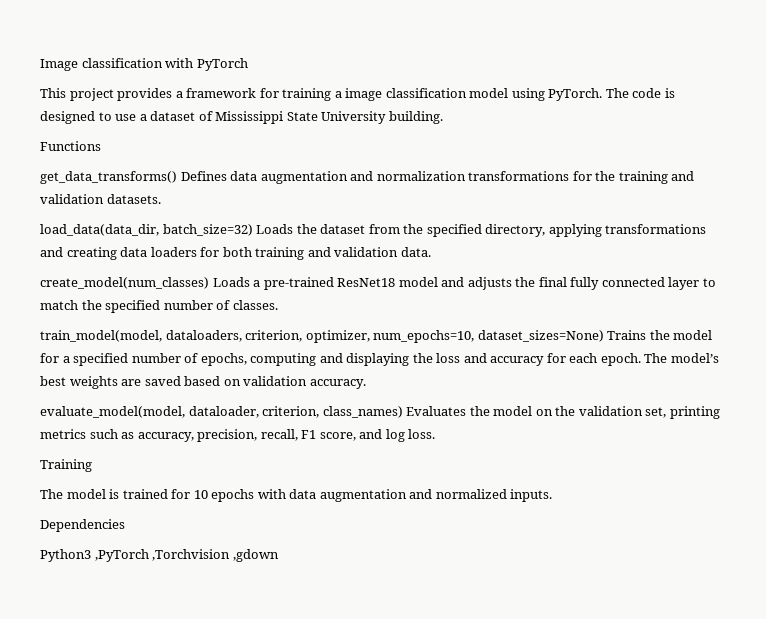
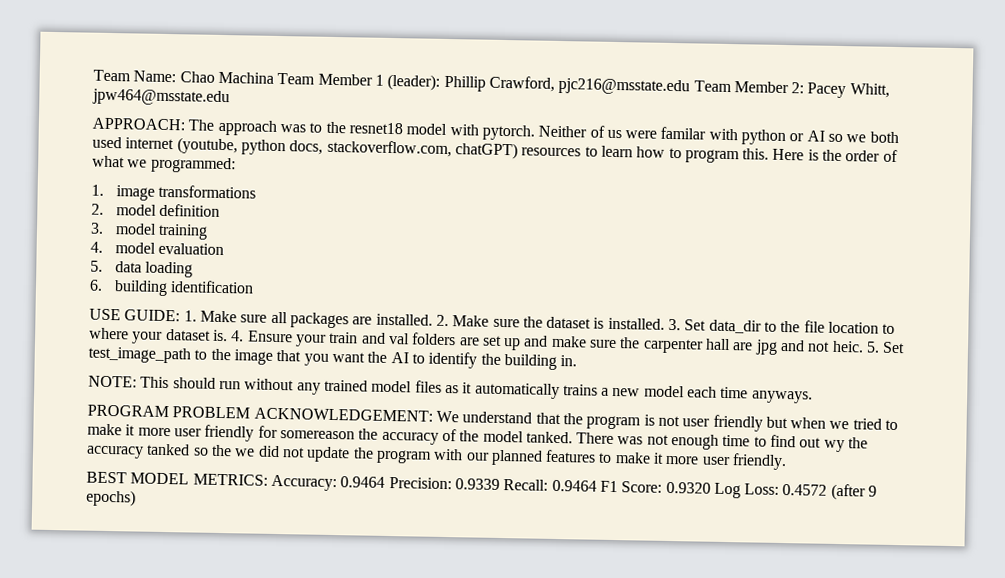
- Image classification with PyTorch
- This project provides a framework for training a image classification model using PyTorch. The code is designed to use a dataset of Mississippi State University building.
- Functions
- get_data_transforms() Defines data augmentation and normalization transformations for the training and validation datasets.
- load_data(data_dir, batch_size=32) Loads the dataset from the specified directory, applying transformations and creating data loaders for both training and validation data.
- create_model(num_classes) Loads a pre-trained ResNet18 model and adjusts the final fully connected layer to match the specified number of classes.
- train_model(model, dataloaders, criterion, optimizer, num_epochs=10, dataset_sizes=None) Trains the model for a specified number of epochs, computing and displaying the loss and accuracy for each epoch. The model’s best weights are saved based on validation accuracy.
- evaluate_model(model, dataloader, criterion, class_names) Evaluates the model on the validation set, printing metrics such as accuracy, precision, recall, F1 score, and log loss.
- Training
- The model is trained for 10 epochs with data augmentation and normalized inputs.
- Dependencies
- Python3 ,PyTorch ,Torchvision ,gdown
+ Team Name: Chao Machina Team Member 1 (leader): Phillip Crawford, pjc216@msstate.edu Team Member 2: Pacey Whitt, jpw464@msstate.edu
+ APPROACH: The approach was to the resnet18 model with pytorch. Neither of us were familar with python or AI so we both used internet (youtube, python docs, stackoverflow.com, chatGPT) resources to learn how to program this. Here is the order of what we programmed:
+ 1. image transformations
+ 2. model definition
+ 3. model training
+ 4. model evaluation
+ 5. data loading
+ 6. building identification
+ USE GUIDE: 1. Make sure all packages are installed. 2. Make sure the dataset is installed. 3. Set data_dir to the file location to where your dataset is. 4. Ensure your train and val folders are set up and make sure the carpenter hall are jpg and not heic. 5. Set test_image_path to the image that you want the AI to identify the building in.
+ NOTE: This should run without any trained model files as it automatically trains a new model each time anyways.
+ PROGRAM PROBLEM ACKNOWLEDGEMENT: We understand that the program is not user friendly but when we tried to make it more user friendly for somereason the accuracy of the model tanked. There was not enough time to find out wy the accuracy tanked so the we did not update the program with our planned features to make it more user friendly.
+ BEST MODEL METRICS: Accuracy: 0.9464 Precision: 0.9339 Recall: 0.9464 F1 Score: 0.9320 Log Loss: 0.4572 (after 9 epochs)

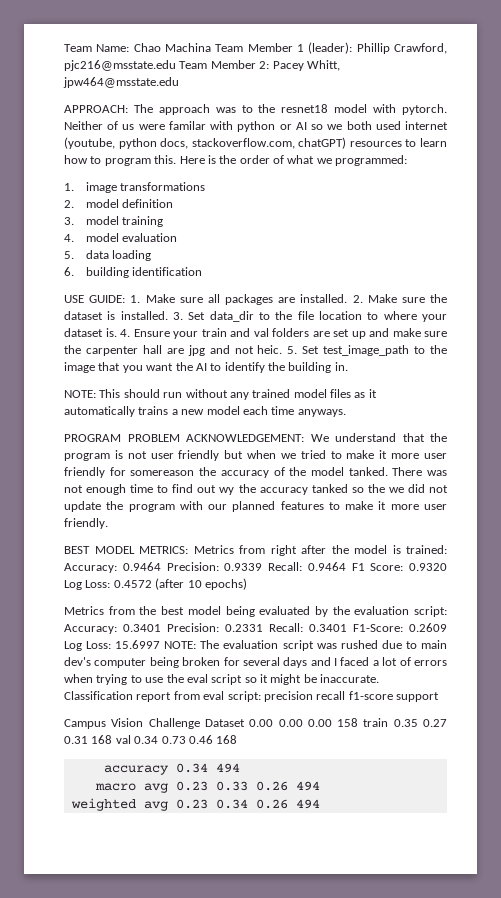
- BEST MODEL METRICS: Accuracy: 0.9464 Precision: 0.9339 Recall: 0.9464 F1 Score: 0.9320 Log Loss: 0.4572 (after 9 epochs)
+ BEST MODEL METRICS: Metrics from right after the model is trained: Accuracy: 0.9464 Precision: 0.9339 Recall: 0.9464 F1 Score: 0.9320 Log Loss: 0.4572 (after 10 epochs)
+ Metrics from the best model being evaluated by the evaluation script: Accuracy: 0.3401 Precision: 0.2331 Recall: 0.3401 F1-Score: 0.2609 Log Loss: 15.6997 NOTE: The evaluation script was rushed due to main dev's computer being broken for several days and I faced a lot of errors when trying to use the eval script so it might be inaccurate. Classification report from eval script: precision recall f1-score support
+ Campus Vision Challenge Dataset 0.00 0.00 0.00 158 train 0.35 0.27 0.31 168 val 0.34 0.73 0.46 168
+ accuracy 0.34 494
+ macro avg 0.23 0.33 0.26 494
+ weighted avg 0.23 0.34 0.26 494

